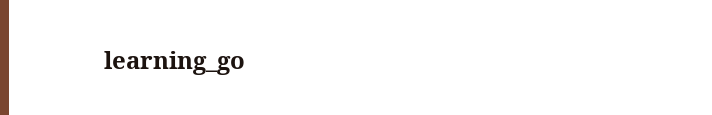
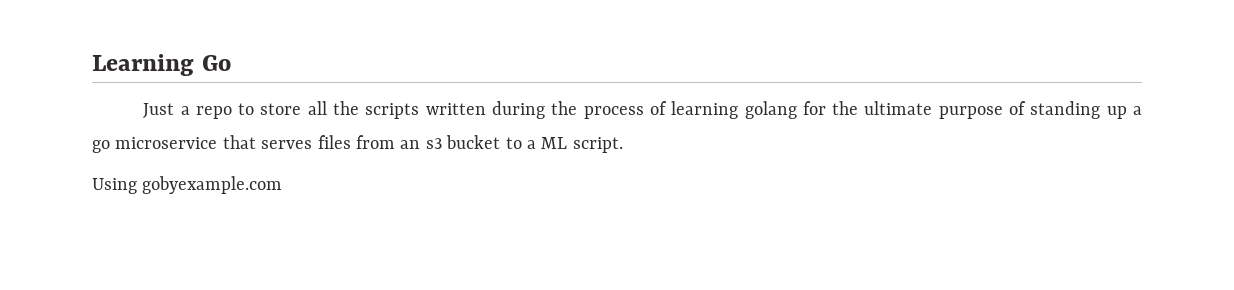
- learning_go
+ Learning Go
+ Just a repo to store all the scripts written during the process of learning golang for the ultimate purpose of standing up a go microservice that serves files from an s3 bucket to a ML script.
+ Using gobyexample.com

